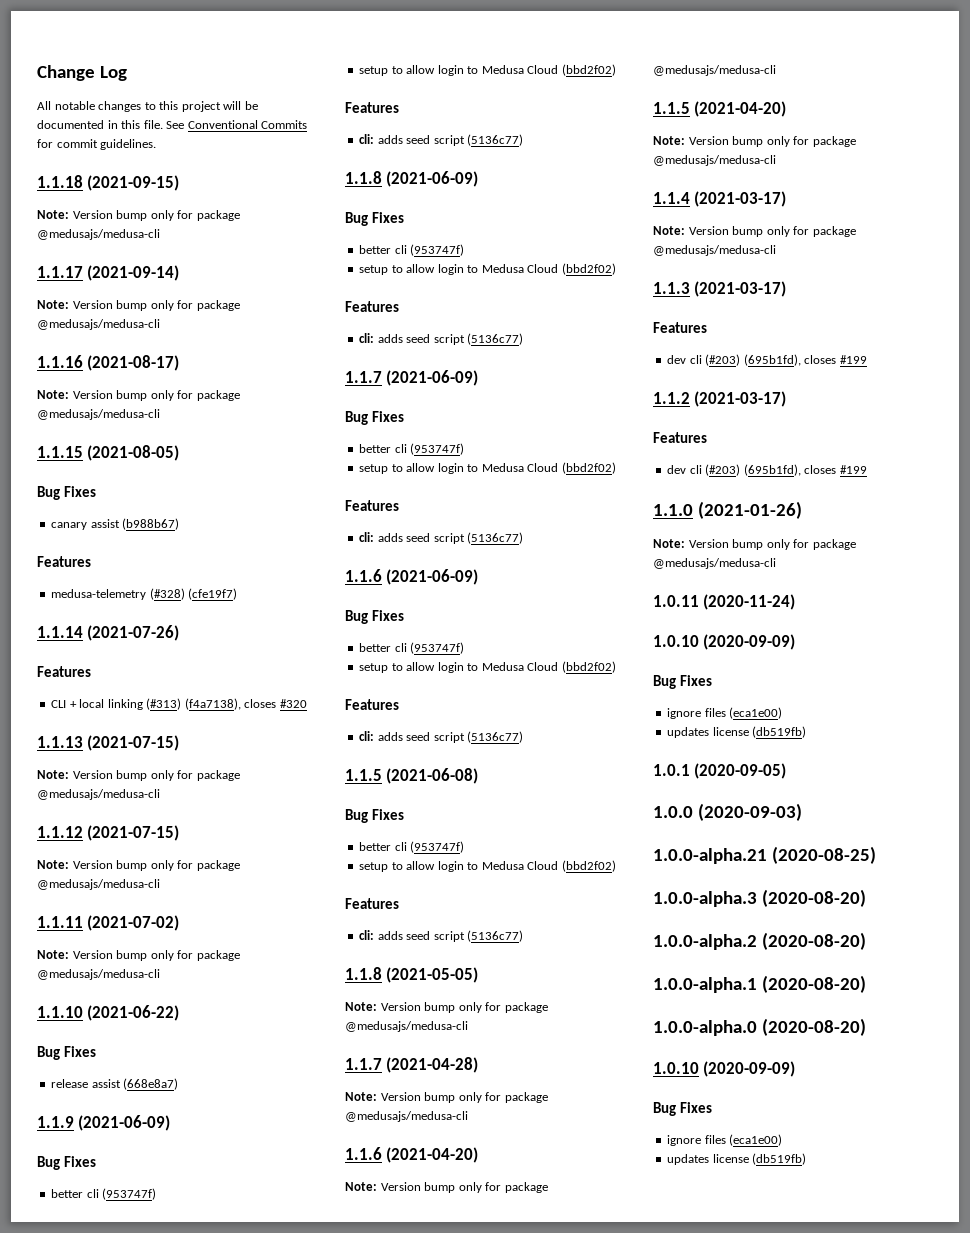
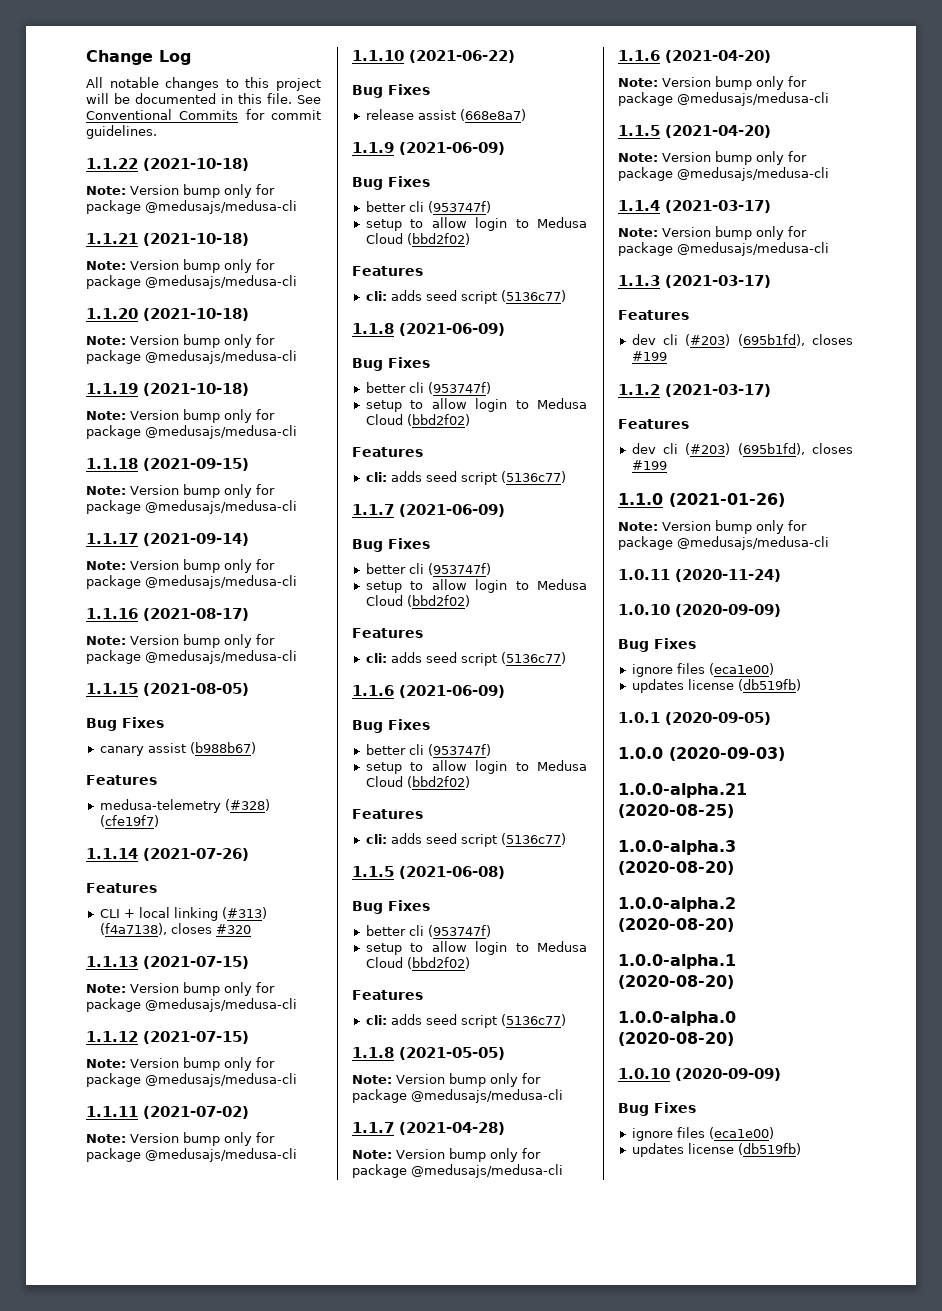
+ 1.1.22 (2021-10-18)
+ Note: Version bump only for package @medusajs/medusa-cli
+ 1.1.21 (2021-10-18)
+ Note: Version bump only for package @medusajs/medusa-cli
+ 1.1.20 (2021-10-18)
+ Note: Version bump only for package @medusajs/medusa-cli
+ 1.1.19 (2021-10-18)
+ Note: Version bump only for package @medusajs/medusa-cli

